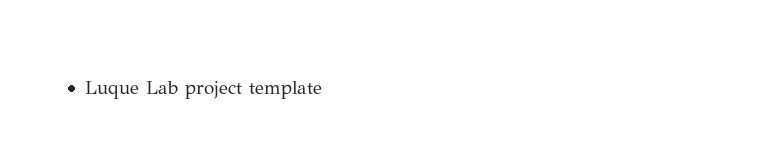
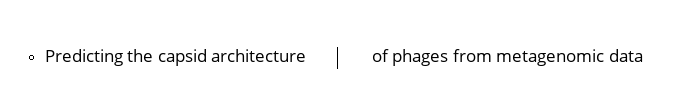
- Luque Lab project template
+ Predicting the capsid architecture of phages from metagenomic data

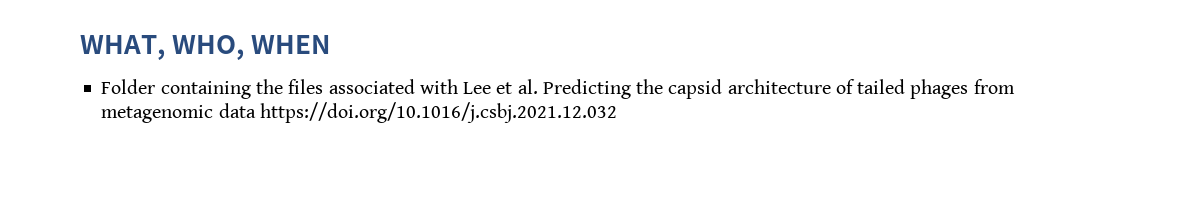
- Predicting the capsid architecture of phages from metagenomic data
+ WHAT, WHO, WHEN
+ Folder containing the files associated with Lee et al. Predicting the capsid architecture of tailed phages from metagenomic data https://doi.org/10.1016/j.csbj.2021.12.032

